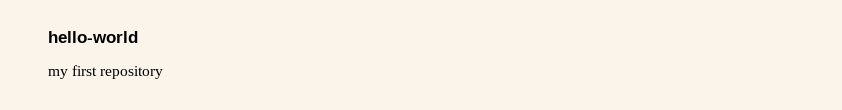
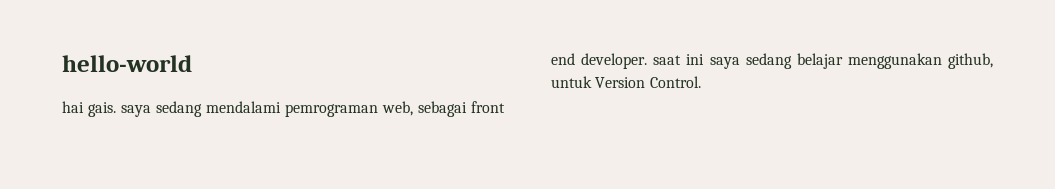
- my first repository
+ hai gais. saya sedang mendalami pemrograman web, sebagai front end developer. saat ini saya sedang belajar menggunakan github, untuk Version Control.

